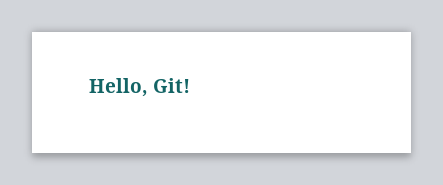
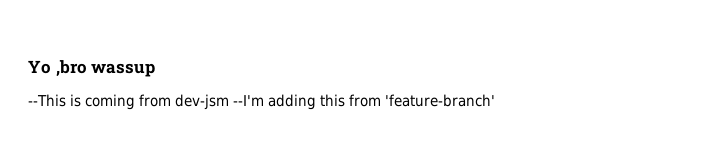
- Hello, Git!
+ Yo ,bro wassup
+ --This is coming from dev-jsm --I'm adding this from 'feature-branch'

